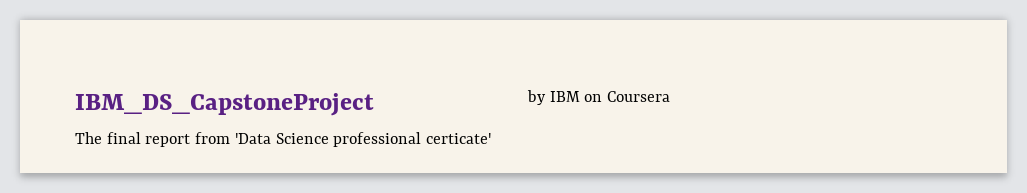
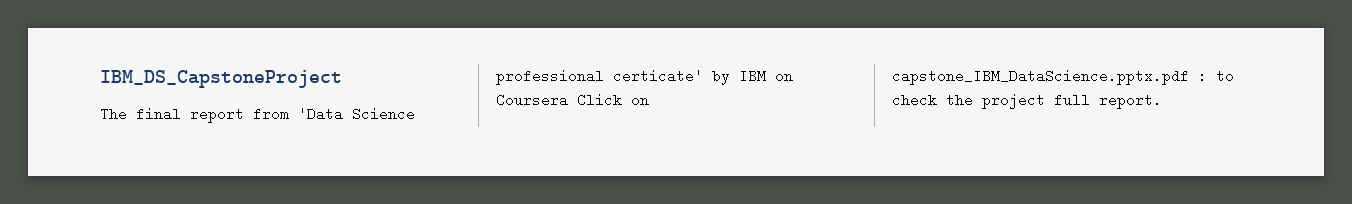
- The final report from 'Data Science professional certicate' by IBM on Coursera
+ The final report from 'Data Science professional certicate' by IBM on Coursera Click on capstone_IBM_DataScience.pptx.pdf : to check the project full report.

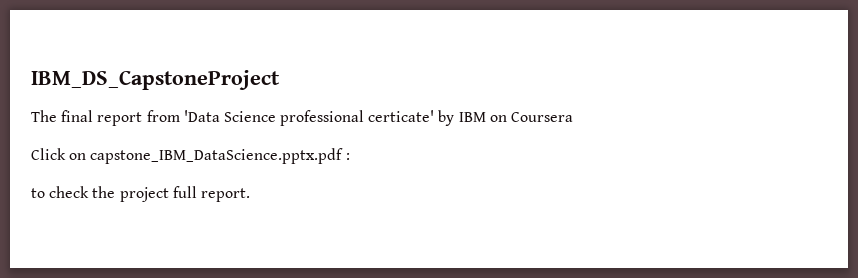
- The final report from 'Data Science professional certicate' by IBM on Coursera Click on capstone_IBM_DataScience.pptx.pdf : to check the project full report.
+ The final report from 'Data Science professional certicate' by IBM on Coursera
+ Click on capstone_IBM_DataScience.pptx.pdf :
+ to check the project full report.

